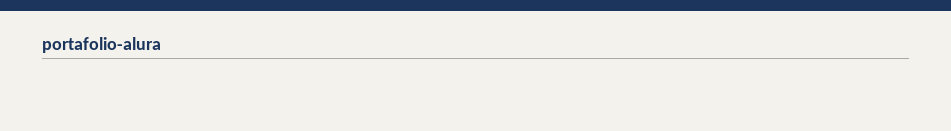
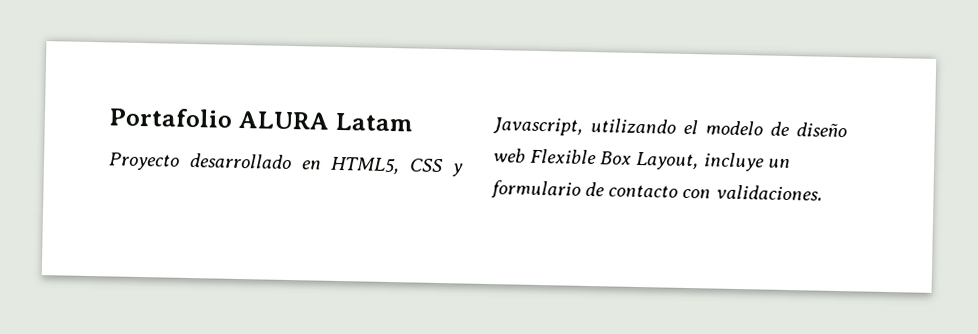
- portafolio-alura
+ Portafolio ALURA Latam
+ Proyecto desarrollado en HTML5, CSS y Javascript, utilizando el modelo de diseño web Flexible Box Layout, incluye un formulario de contacto con validaciones.

